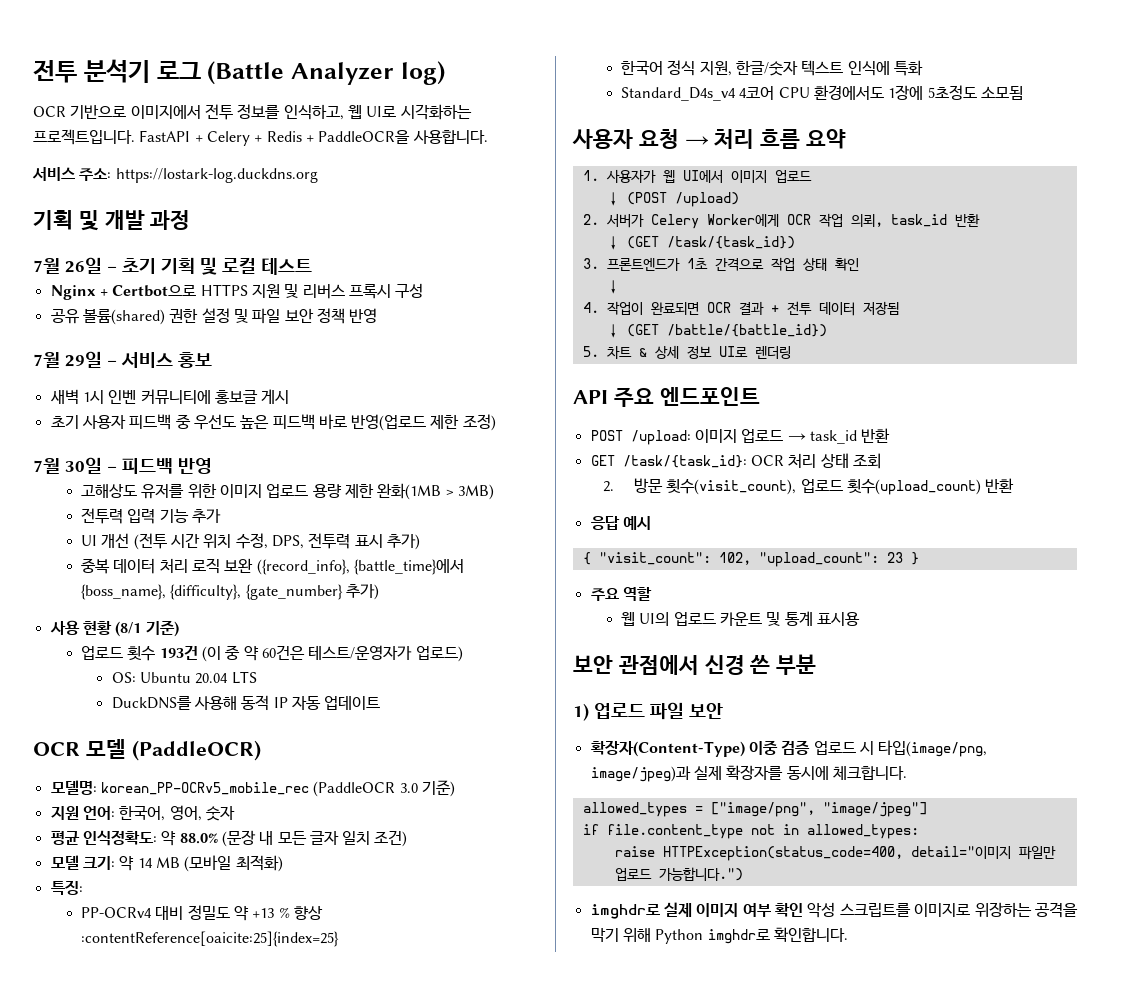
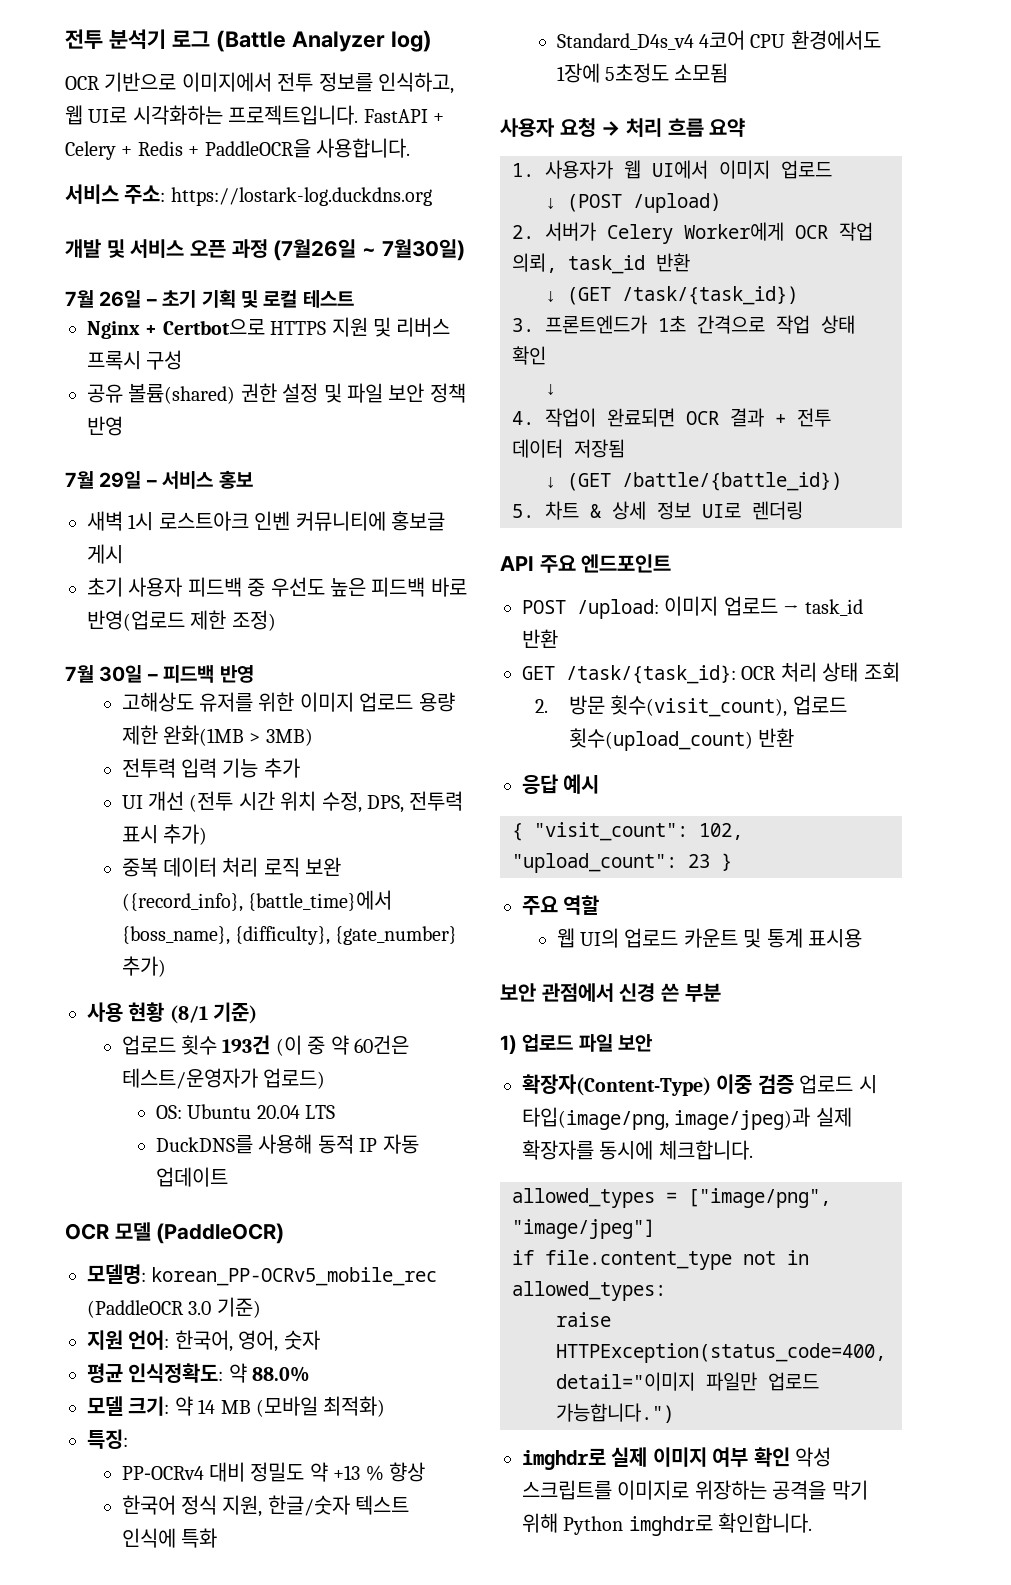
- 기획 및 개발 과정
+ 개발 및 서비스 오픈 과정 (7월26일 ~ 7월30일)
- 새벽 1시 인벤 커뮤니티에 홍보글 게시
+ 새벽 1시 로스트아크 인벤 커뮤니티에 홍보글 게시
- 평균 인식정확도: 약 88.0% (문장 내 모든 글자 일치 조건)
+ 평균 인식정확도: 약 88.0%
- PP‑OCRv4 대비 정밀도 약 +13 % 향상 :contentReference[oaicite:25]{index=25}
+ PP‑OCRv4 대비 정밀도 약 +13 % 향상

